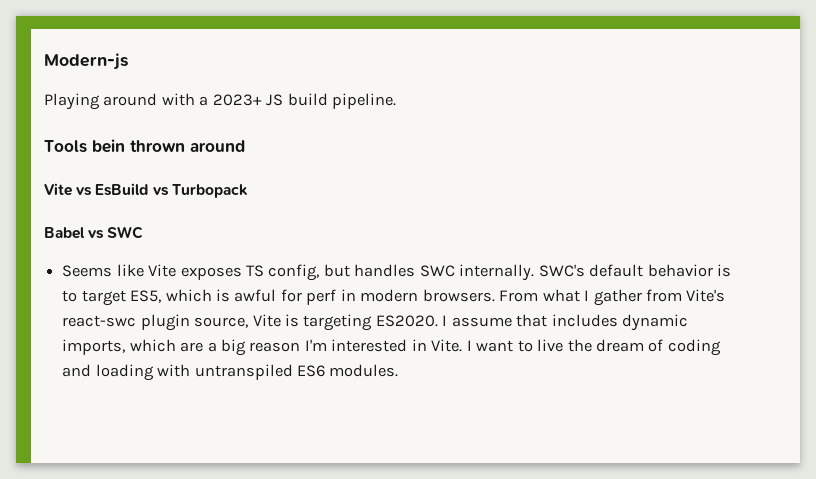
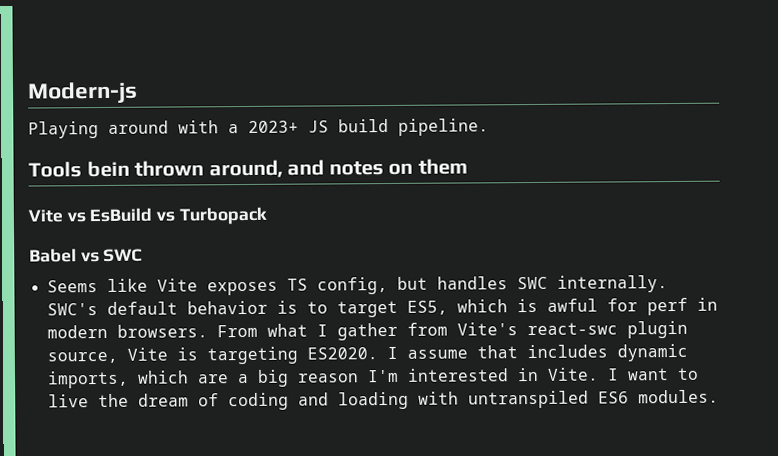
- Tools bein thrown around
+ Tools bein thrown around, and notes on them

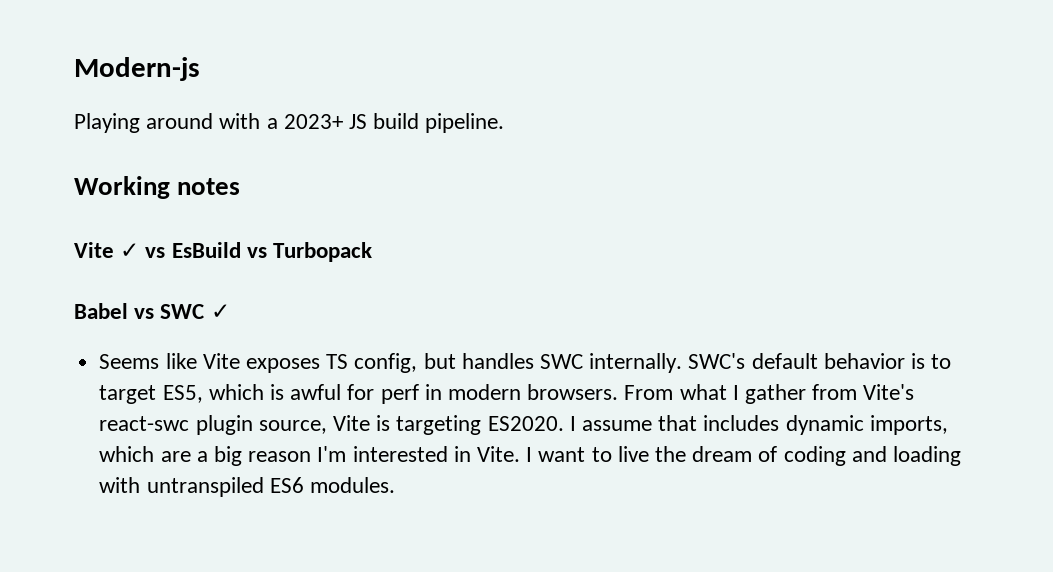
- Tools bein thrown around, and notes on them
- Vite vs EsBuild vs Turbopack
+ Working notes
+ Vite ✓ vs EsBuild vs Turbopack
- Babel vs SWC
+ Babel vs SWC ✓

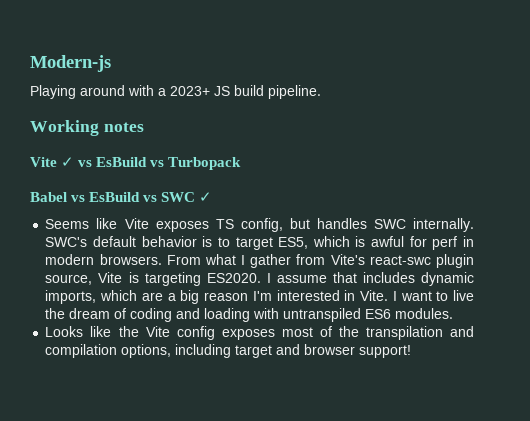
- Babel vs SWC ✓
+ Babel vs EsBuild vs SWC ✓
+ Looks like the Vite config exposes most of the transpilation and compilation options, including target and browser support!

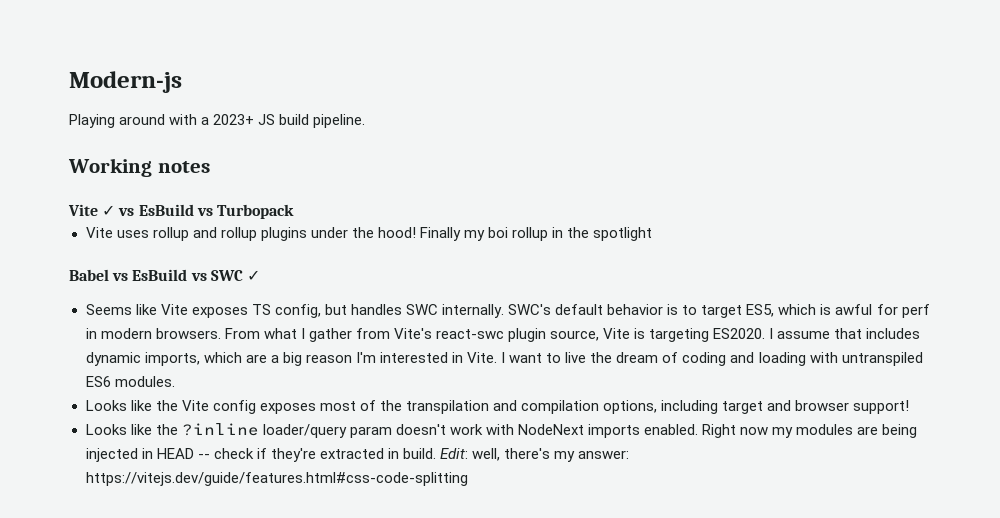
+ Vite uses rollup and rollup plugins under the hood! Finally my boi rollup in the spotlight
+ Looks like the ?inline loader/query param doesn't work with NodeNext imports enabled. Right now my modules are being injected in HEAD -- check if they're extracted in build. Edit: well, there's my answer: https://vitejs.dev/guide/features.html#css-code-splitting

